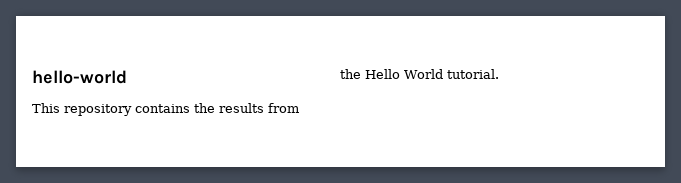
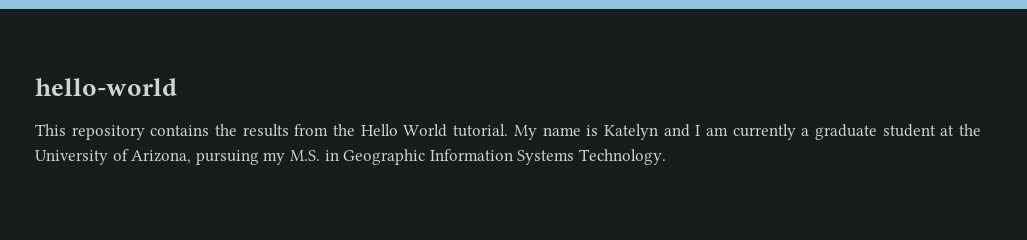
+ My name is Katelyn and I am currently a graduate student at the University of Arizona, pursuing my M.S. in Geographic Information Systems Technology.

